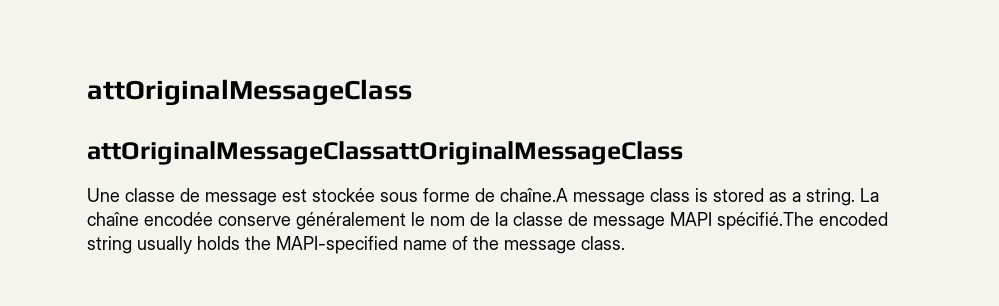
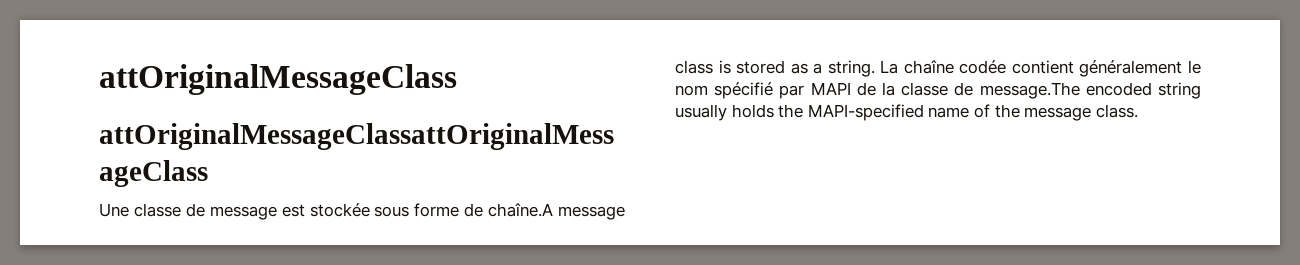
- La chaîne encodée conserve généralement le nom de la classe de message MAPI spécifié.The encoded string usually holds the MAPI-specified name of the message class.
+ La chaîne codée contient généralement le nom spécifié par MAPI de la classe de message.The encoded string usually holds the MAPI-specified name of the message class.

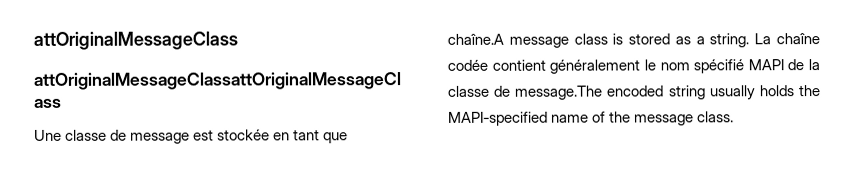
- Une classe de message est stockée sous forme de chaîne.A message class is stored as a string.
+ Une classe de message est stockée en tant que chaîne.A message class is stored as a string.
- La chaîne codée contient généralement le nom spécifié par MAPI de la classe de message.The encoded string usually holds the MAPI-specified name of the message class.
+ La chaîne codée contient généralement le nom spécifié MAPI de la classe de message.The encoded string usually holds the MAPI-specified name of the message class.

